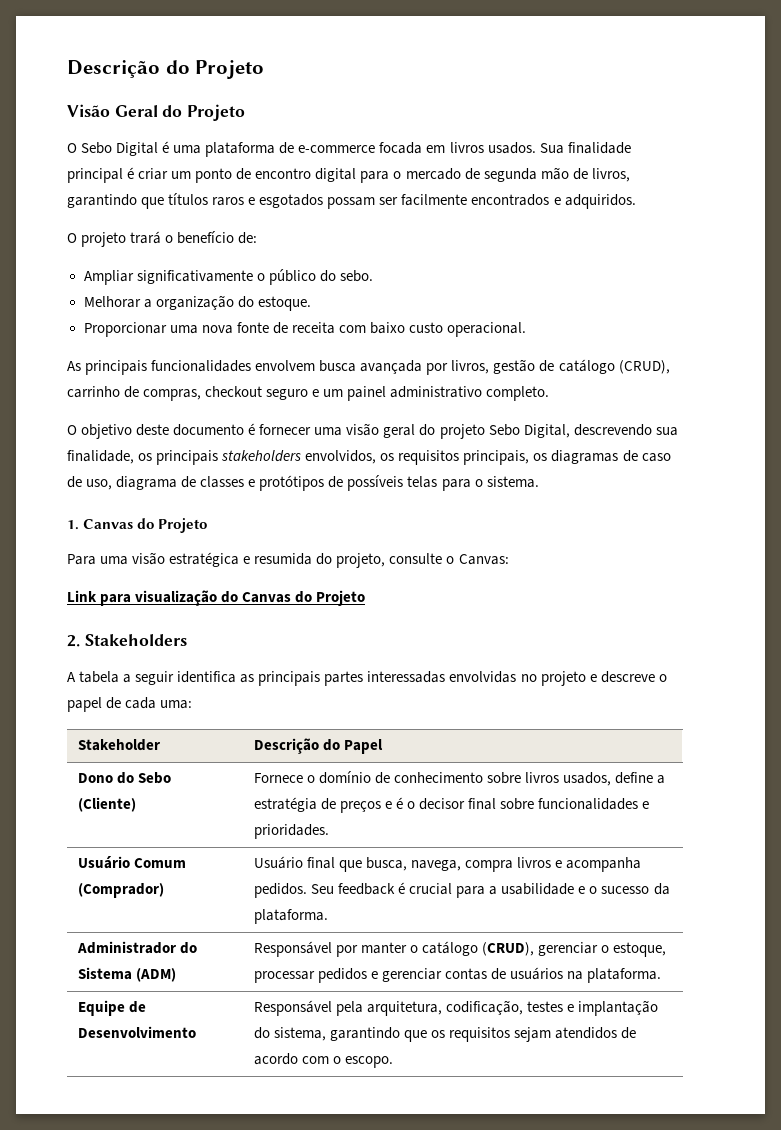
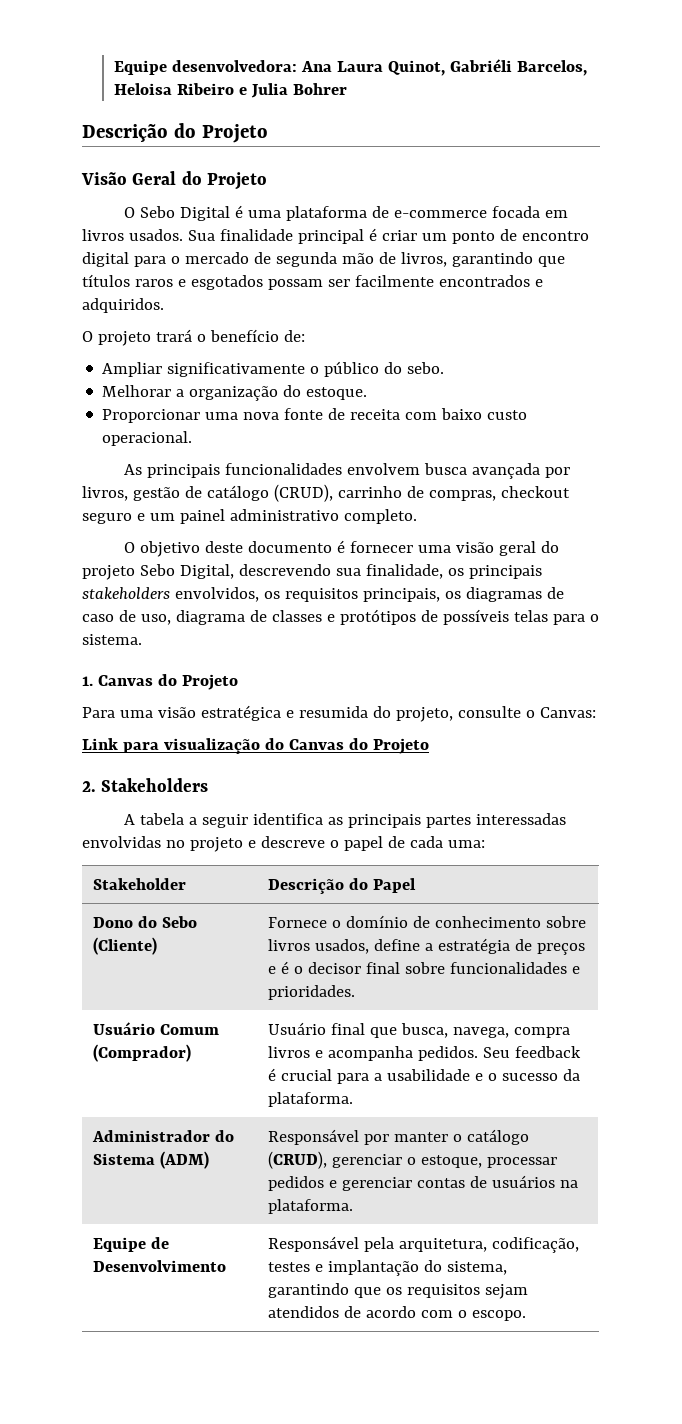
+ Equipe desenvolvedora: Ana Laura Quinot, Gabriéli Barcelos, Heloisa Ribeiro e Julia Bohrer

